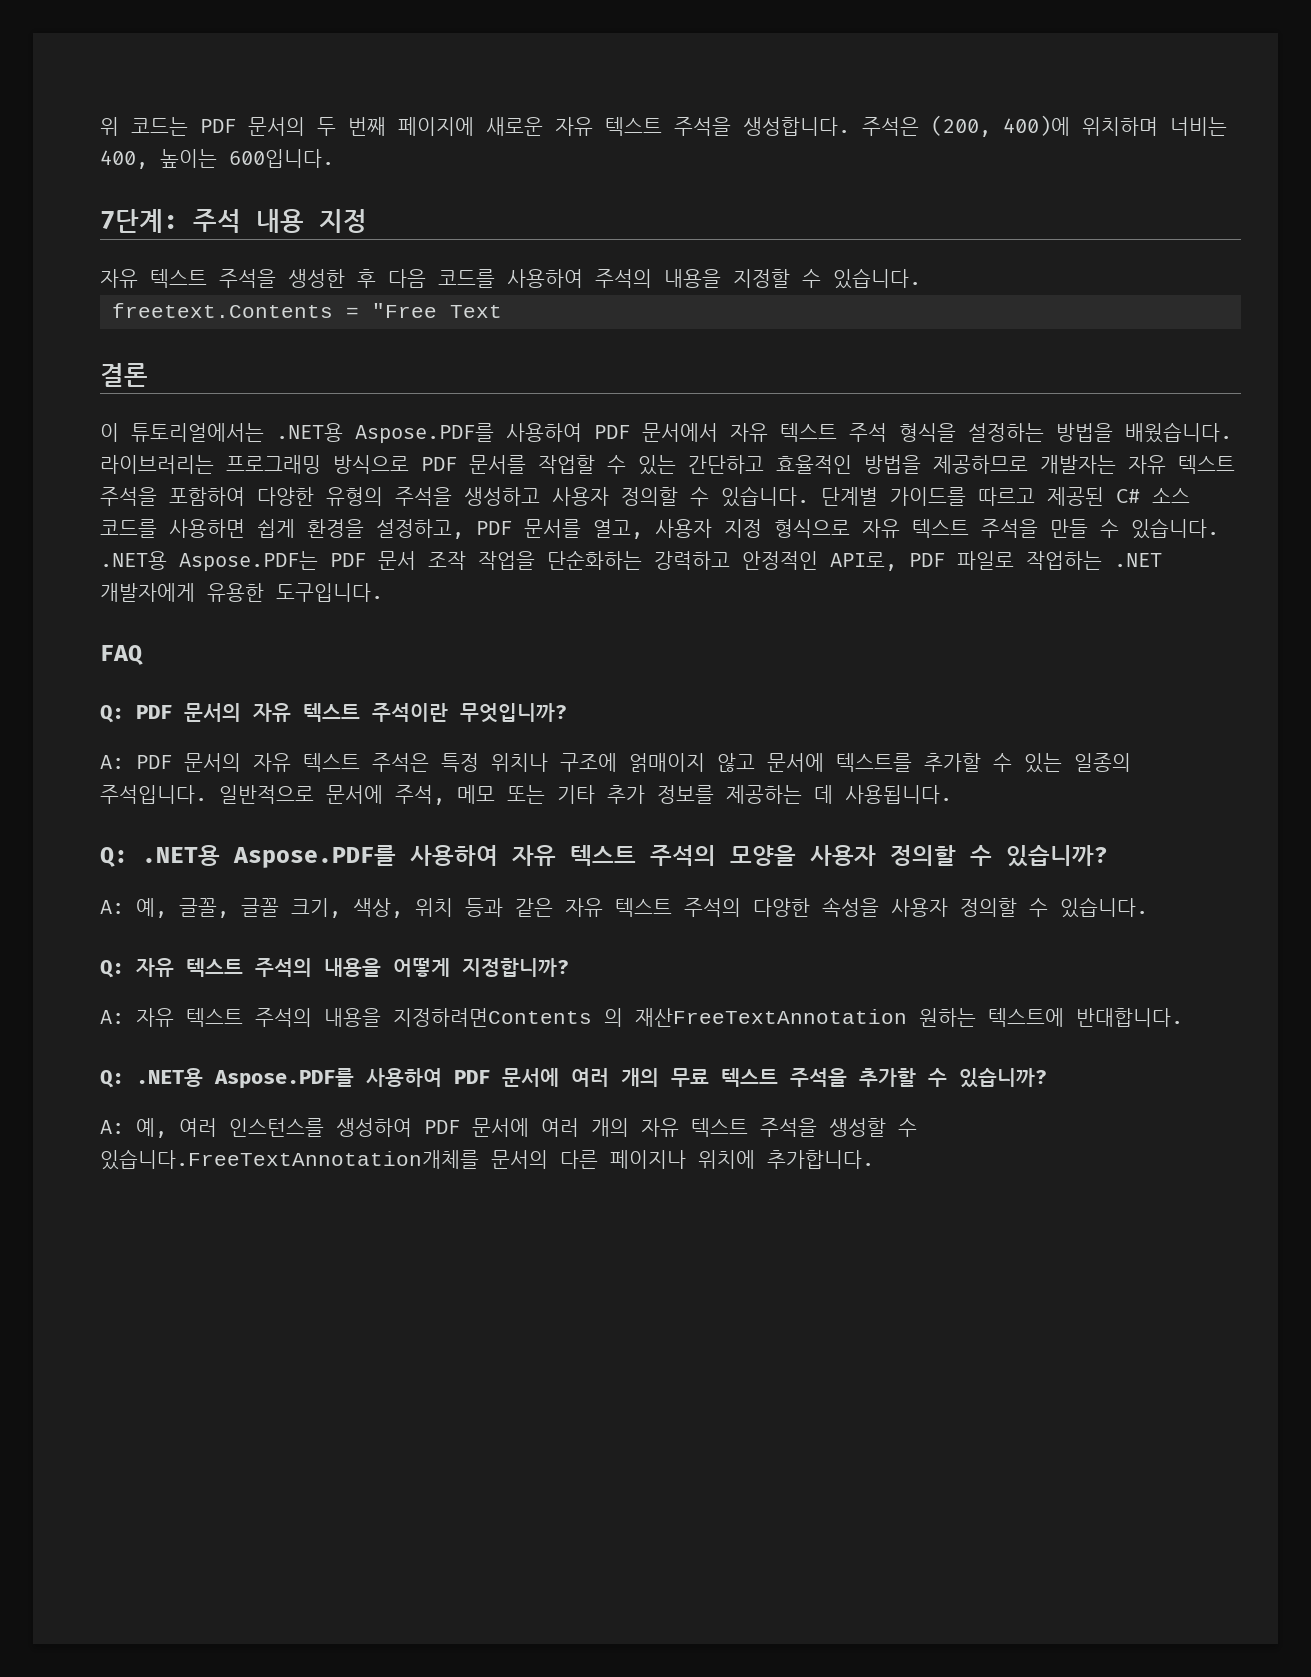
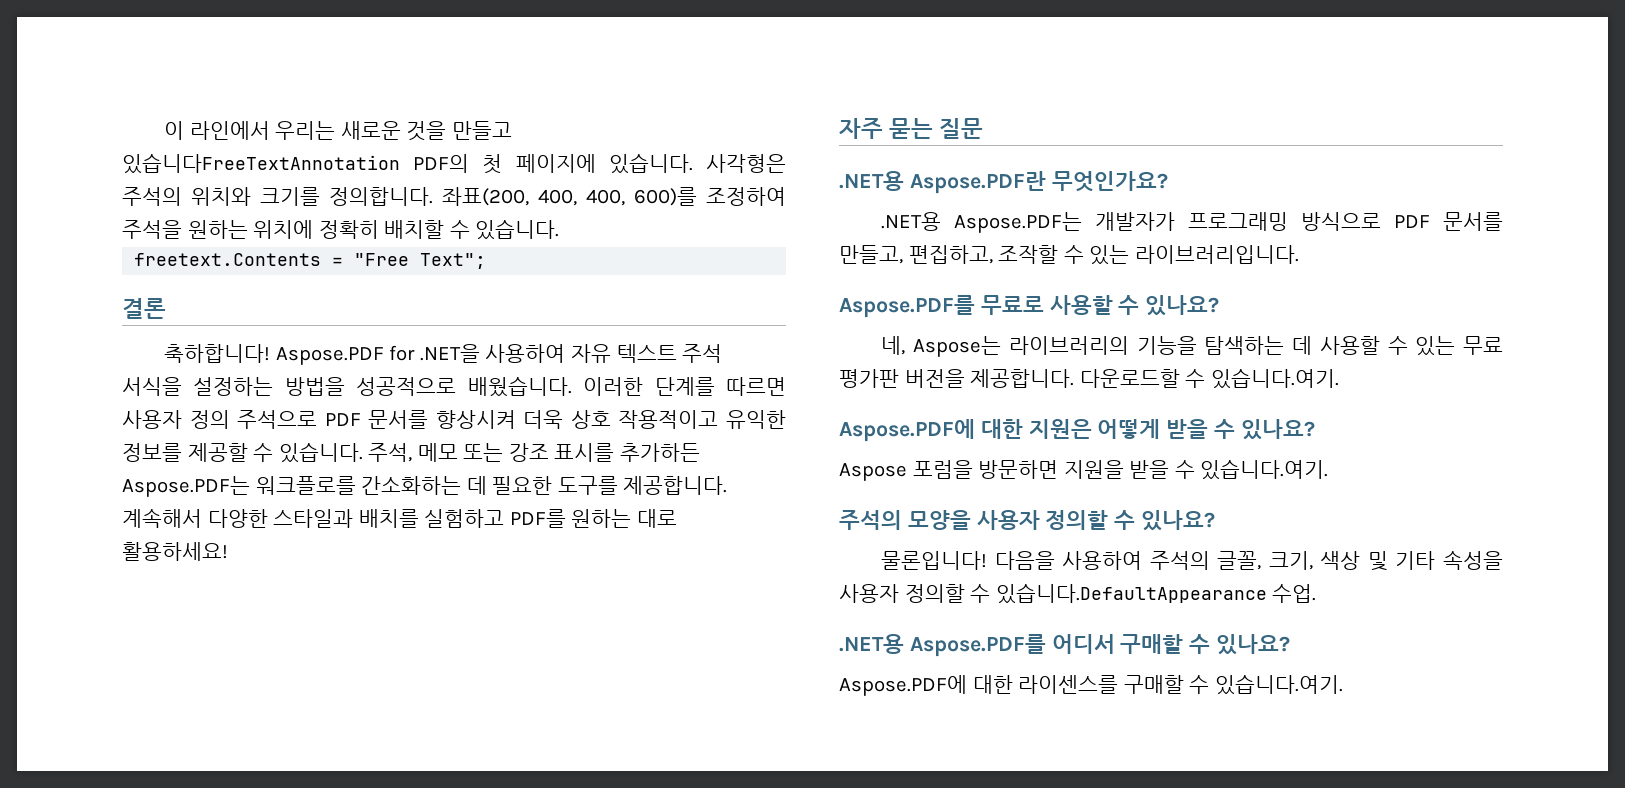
- 위 코드는 PDF 문서의 두 번째 페이지에 새로운 자유 텍스트 주석을 생성합니다. 주석은 (200, 400)에 위치하며 너비는 400, 높이는 600입니다.
- 7단계: 주석 내용 지정
- 자유 텍스트 주석을 생성한 후 다음 코드를 사용하여 주석의 내용을 지정할 수 있습니다.
+ 이 라인에서 우리는 새로운 것을 만들고 있습니다FreeTextAnnotation PDF의 첫 페이지에 있습니다. 사각형은 주석의 위치와 크기를 정의합니다. 좌표(200, 400, 400, 600)를 조정하여 주석을 원하는 위치에 정확히 배치할 수 있습니다.
- freetext.Contents = "Free Text
+ freetext.Contents = "Free Text";
- 이 튜토리얼에서는 .NET용 Aspose.PDF를 사용하여 PDF 문서에서 자유 텍스트 주석 형식을 설정하는 방법을 배웠습니다. 라이브러리는 프로그래밍 방식으로 PDF 문서를 작업할 수 있는 간단하고 효율적인 방법을 제공하므로 개발자는 자유 텍스트 주석을 포함하여 다양한 유형의 주석을 생성하고 사용자 정의할 수 있습니다. 단계별 가이드를 따르고 제공된 C# 소스 코드를 사용하면 쉽게 환경을 설정하고, PDF 문서를 열고, 사용자 지정 형식으로 자유 텍스트 주석을 만들 수 있습니다. .NET용 Aspose.PDF는 PDF 문서 조작 작업을 단순화하는 강력하고 안정적인 API로, PDF 파일로 작업하는 .NET 개발자에게 유용한 도구입니다.
- FAQ
- Q: PDF 문서의 자유 텍스트 주석이란 무엇입니까?
- A: PDF 문서의 자유 텍스트 주석은 특정 위치나 구조에 얽매이지 않고 문서에 텍스트를 추가할 수 있는 일종의 주석입니다. 일반적으로 문서에 주석, 메모 또는 기타 추가 정보를 제공하는 데 사용됩니다.
- Q: .NET용 Aspose.PDF를 사용하여 자유 텍스트 주석의 모양을 사용자 정의할 수 있습니까?
- A: 예, 글꼴, 글꼴 크기, 색상, 위치 등과 같은 자유 텍스트 주석의 다양한 속성을 사용자 정의할 수 있습니다.
- Q: 자유 텍스트 주석의 내용을 어떻게 지정합니까?
- A: 자유 텍스트 주석의 내용을 지정하려면Contents 의 재산FreeTextAnnotation 원하는 텍스트에 반대합니다.
- Q: .NET용 Aspose.PDF를 사용하여 PDF 문서에 여러 개의 무료 텍스트 주석을 추가할 수 있습니까?
- A: 예, 여러 인스턴스를 생성하여 PDF 문서에 여러 개의 자유 텍스트 주석을 생성할 수 있습니다.FreeTextAnnotation개체를 문서의 다른 페이지나 위치에 추가합니다.
+ 축하합니다! Aspose.PDF for .NET을 사용하여 자유 텍스트 주석 서식을 설정하는 방법을 성공적으로 배웠습니다. 이러한 단계를 따르면 사용자 정의 주석으로 PDF 문서를 향상시켜 더욱 상호 작용적이고 유익한 정보를 제공할 수 있습니다. 주석, 메모 또는 강조 표시를 추가하든 Aspose.PDF는 워크플로를 간소화하는 데 필요한 도구를 제공합니다. 계속해서 다양한 스타일과 배치를 실험하고 PDF를 원하는 대로 활용하세요!
+ 자주 묻는 질문
+ .NET용 Aspose.PDF란 무엇인가요?
+ .NET용 Aspose.PDF는 개발자가 프로그래밍 방식으로 PDF 문서를 만들고, 편집하고, 조작할 수 있는 라이브러리입니다.
+ Aspose.PDF를 무료로 사용할 수 있나요?
+ 네, Aspose는 라이브러리의 기능을 탐색하는 데 사용할 수 있는 무료 평가판 버전을 제공합니다. 다운로드할 수 있습니다.여기.
+ Aspose.PDF에 대한 지원은 어떻게 받을 수 있나요?
+ Aspose 포럼을 방문하면 지원을 받을 수 있습니다.여기.
+ 주석의 모양을 사용자 정의할 수 있나요?
+ 물론입니다! 다음을 사용하여 주석의 글꼴, 크기, 색상 및 기타 속성을 사용자 정의할 수 있습니다.DefaultAppearance 수업.
+ .NET용 Aspose.PDF를 어디서 구매할 수 있나요?
+ Aspose.PDF에 대한 라이센스를 구매할 수 있습니다.여기.

